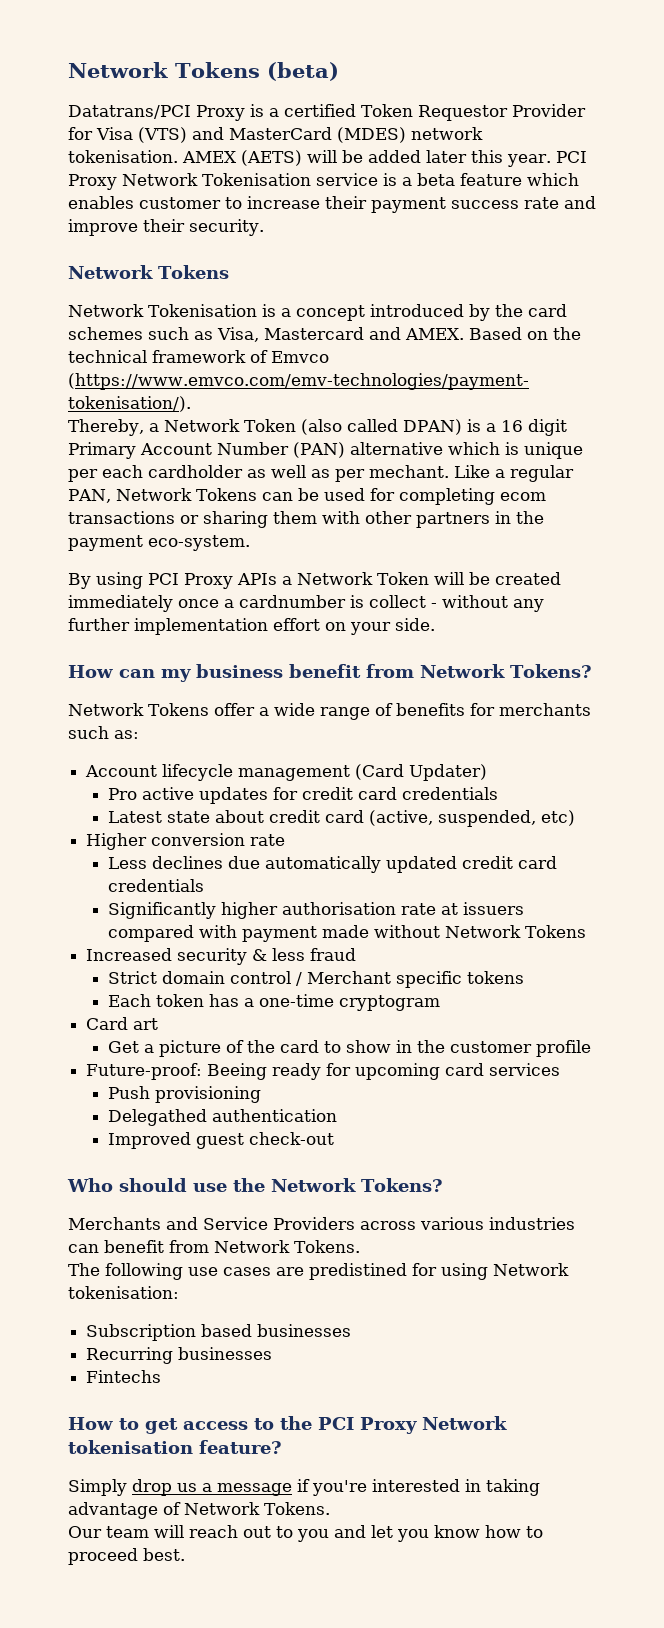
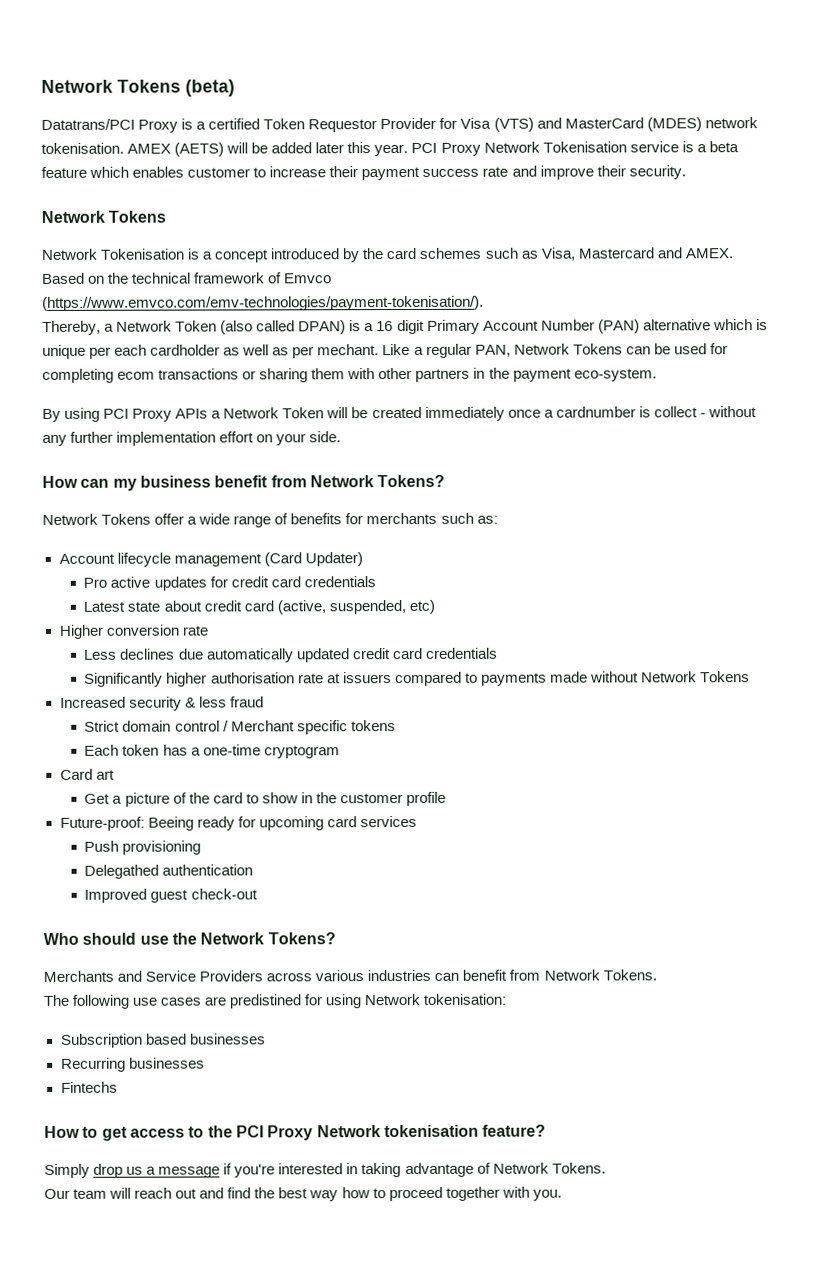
- Significantly higher authorisation rate at issuers compared with payment made without Network Tokens
+ Significantly higher authorisation rate at issuers compared to payments made without Network Tokens
- Our team will reach out to you and let you know how to proceed best.
+ Our team will reach out and find the best way how to proceed together with you.

